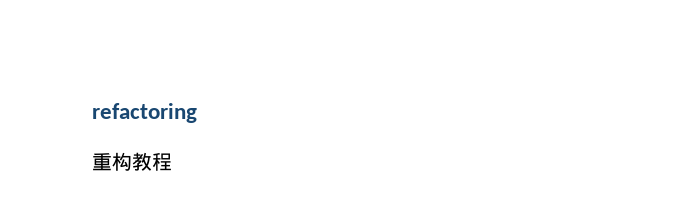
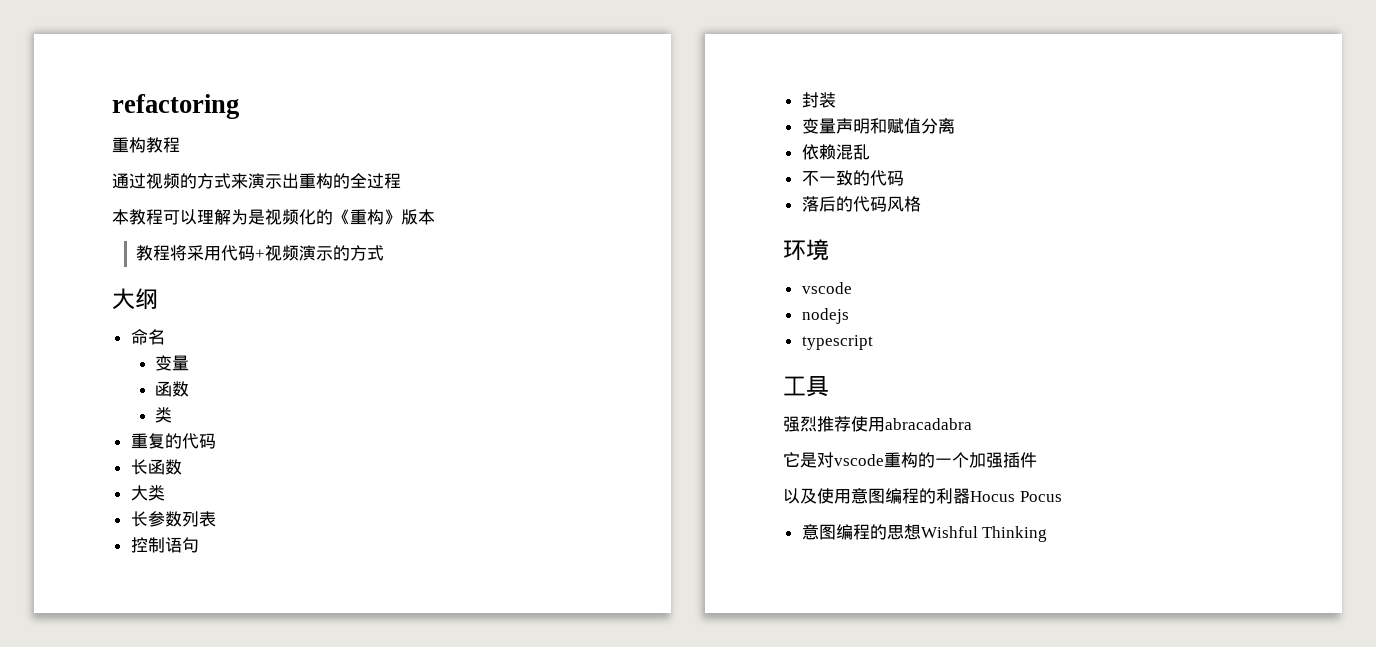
+ 通过视频的方式来演示出重构的全过程
+ 本教程可以理解为是视频化的《重构》版本
+ 教程将采用代码+视频演示的方式
+ 大纲
+ 命名
+ 变量
+ 函数
+ 类
+ 重复的代码
+ 长函数
+ 大类
+ 长参数列表
+ 控制语句
+ 封装
+ 变量声明和赋值分离
+ 依赖混乱
+ 不一致的代码
+ 落后的代码风格
+ 环境
+ vscode
+ nodejs
+ typescript
+ 工具
+ 强烈推荐使用abracadabra
+ 它是对vscode重构的一个加强插件
+ 以及使用意图编程的利器Hocus Pocus
+ 意图编程的思想Wishful Thinking

